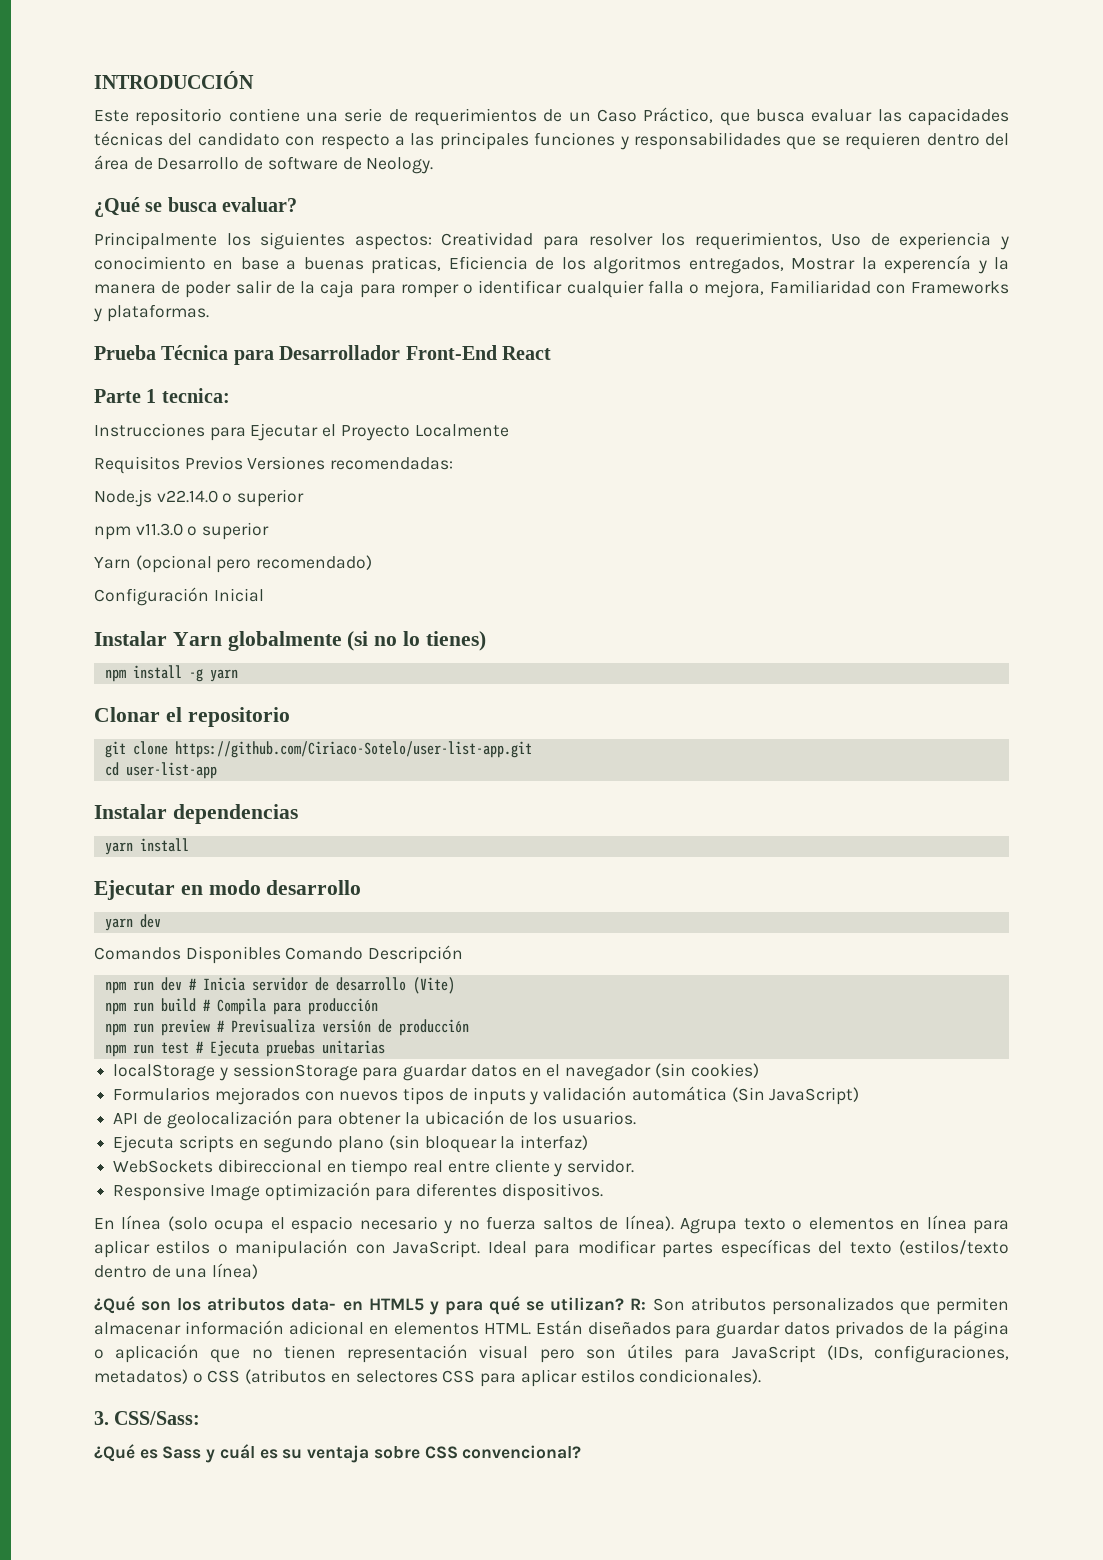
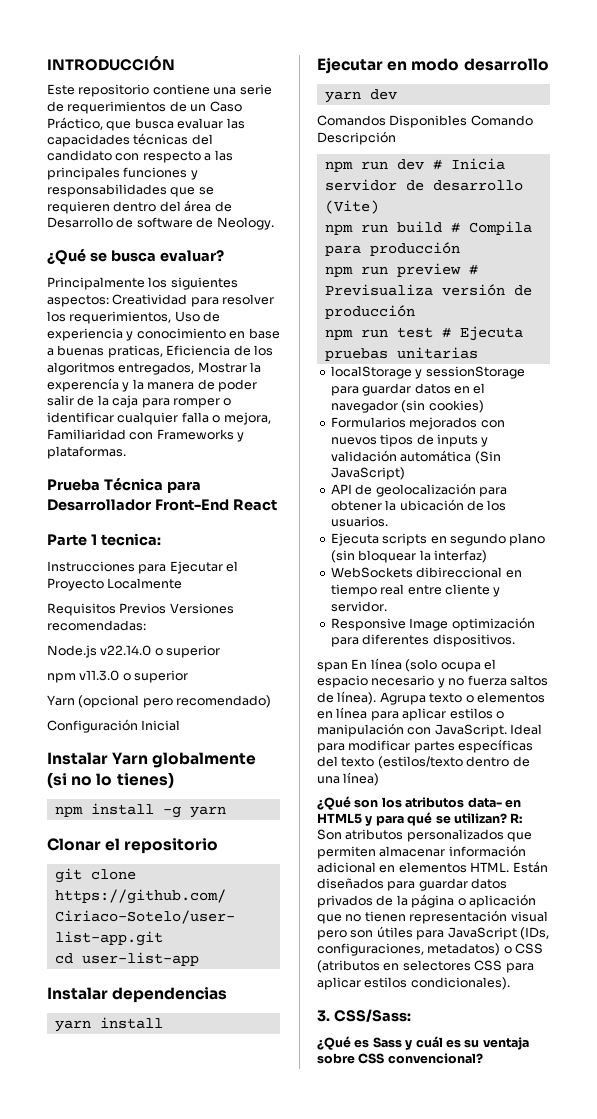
- En línea (solo ocupa el espacio necesario y no fuerza saltos de línea).
+ span En línea (solo ocupa el espacio necesario y no fuerza saltos de línea).

